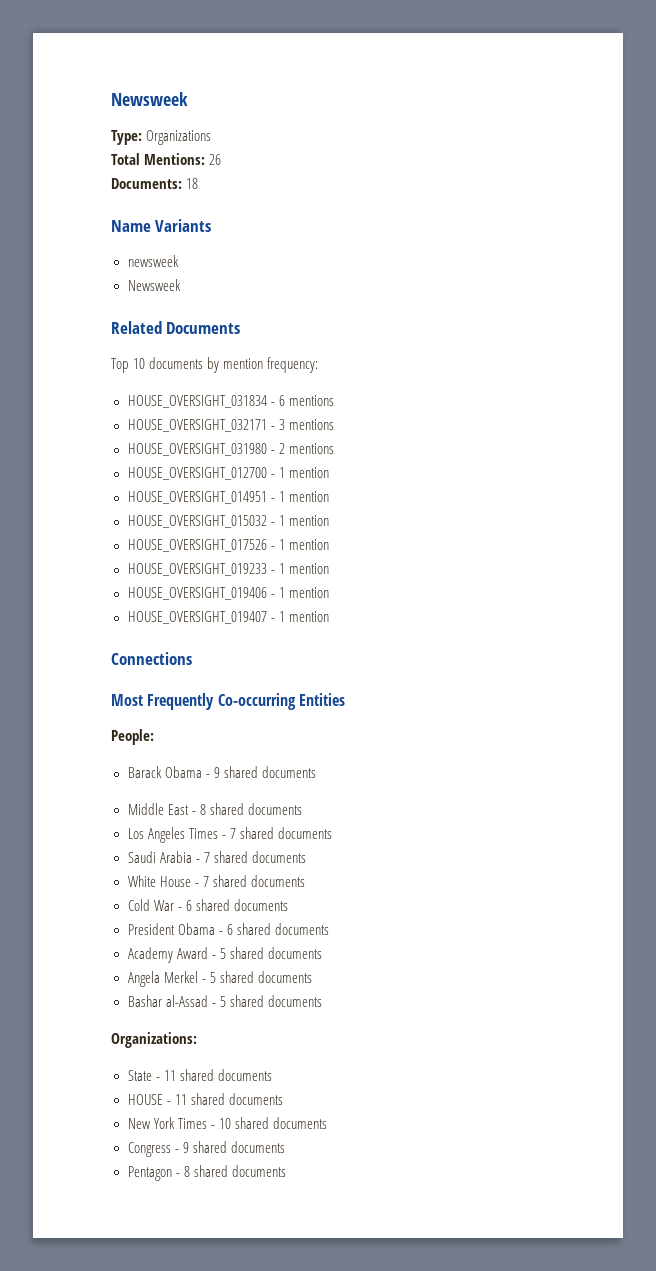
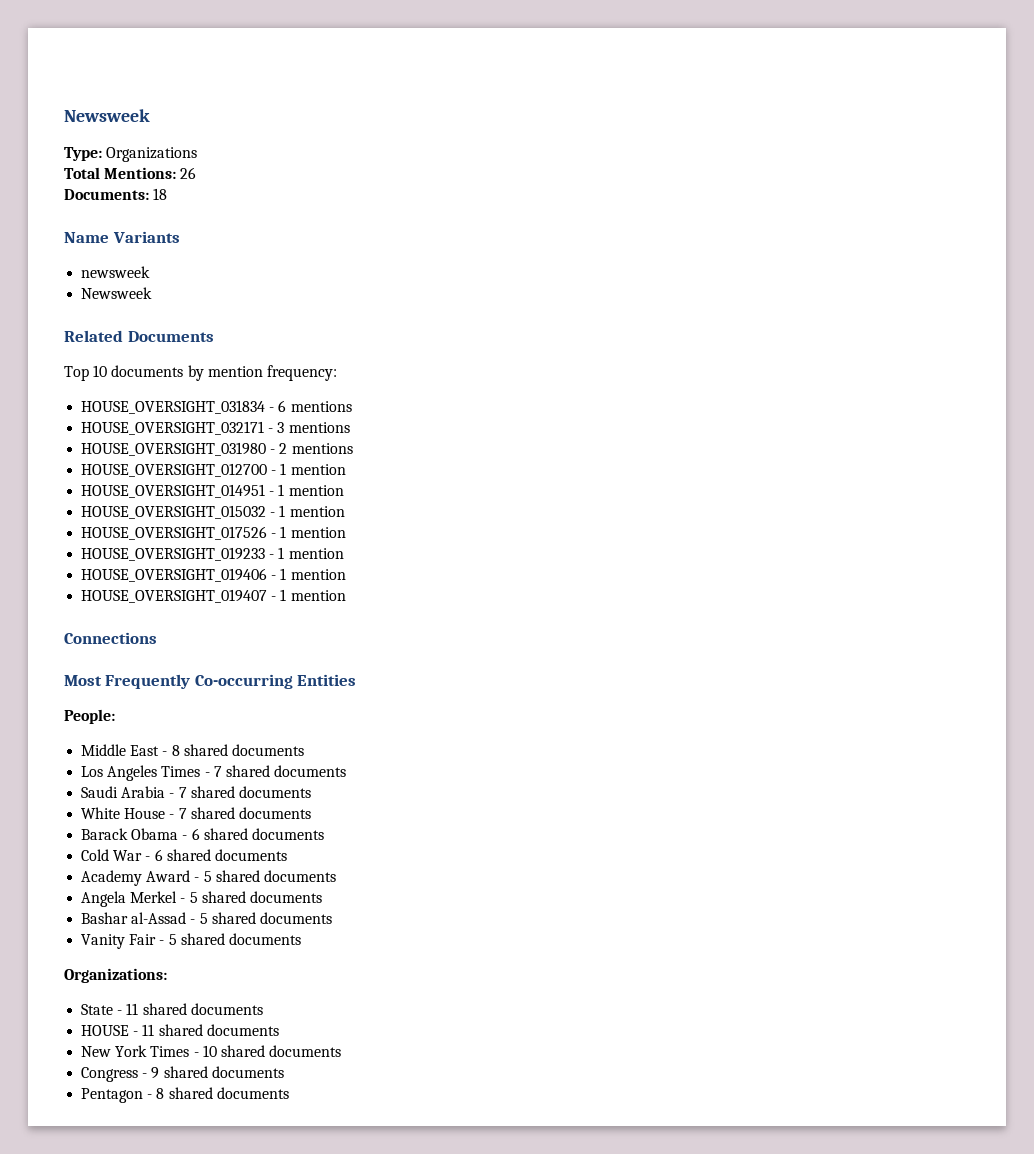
- Barack Obama - 9 shared documents
+ Barack Obama - 6 shared documents
  Cold War - 6 shared documents
- President Obama - 6 shared documents
+ Vanity Fair - 5 shared documents

